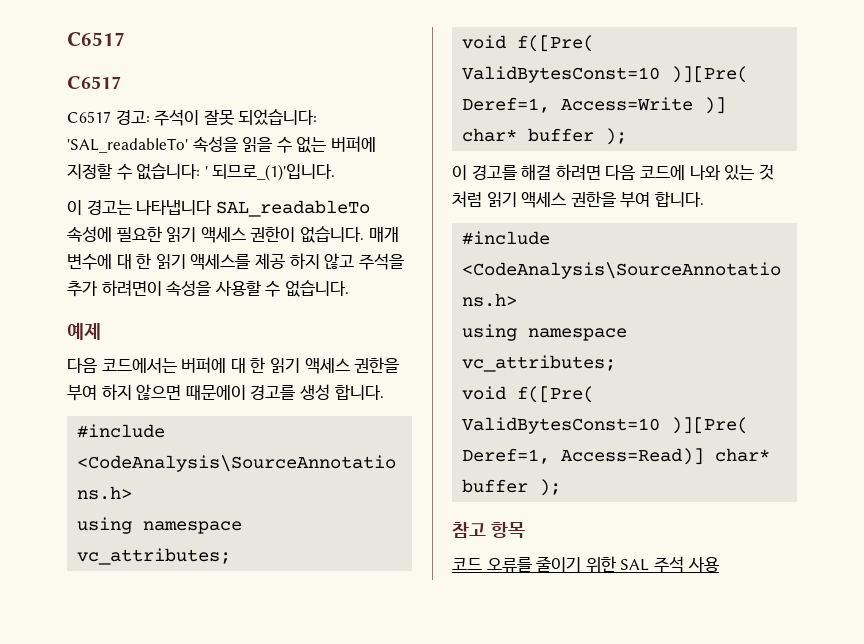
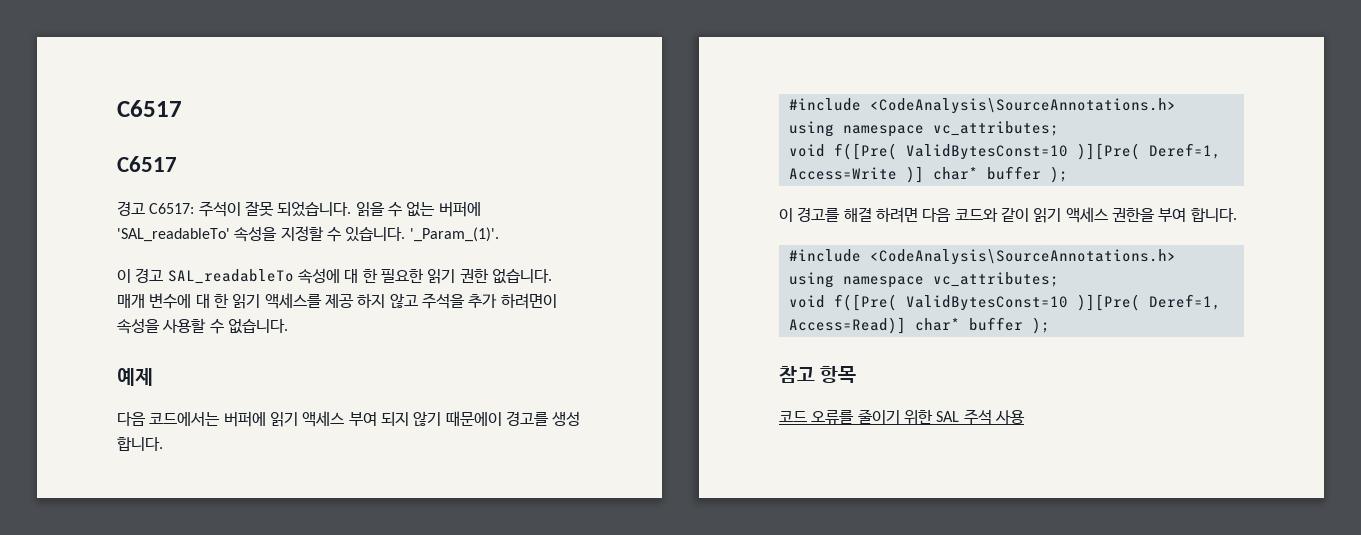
- C6517 경고: 주석이 잘못 되었습니다: 'SAL_readableTo' 속성을 읽을 수 없는 버퍼에 지정할 수 없습니다: ' 되므로_(1)'입니다.
- 이 경고는 나타냅니다 SAL_readableTo 속성에 필요한 읽기 액세스 권한이 없습니다.
+ 경고 C6517: 주석이 잘못 되었습니다. 읽을 수 없는 버퍼에 'SAL_readableTo' 속성을 지정할 수 있습니다. '_Param_(1)'.
+ 이 경고 SAL_readableTo 속성에 대 한 필요한 읽기 권한 없습니다.
- 다음 코드에서는 버퍼에 대 한 읽기 액세스 권한을 부여 하지 않으면 때문에이 경고를 생성 합니다.
+ 다음 코드에서는 버퍼에 읽기 액세스 부여 되지 않기 때문에이 경고를 생성 합니다.
- 이 경고를 해결 하려면 다음 코드에 나와 있는 것 처럼 읽기 액세스 권한을 부여 합니다.
+ 이 경고를 해결 하려면 다음 코드와 같이 읽기 액세스 권한을 부여 합니다.

